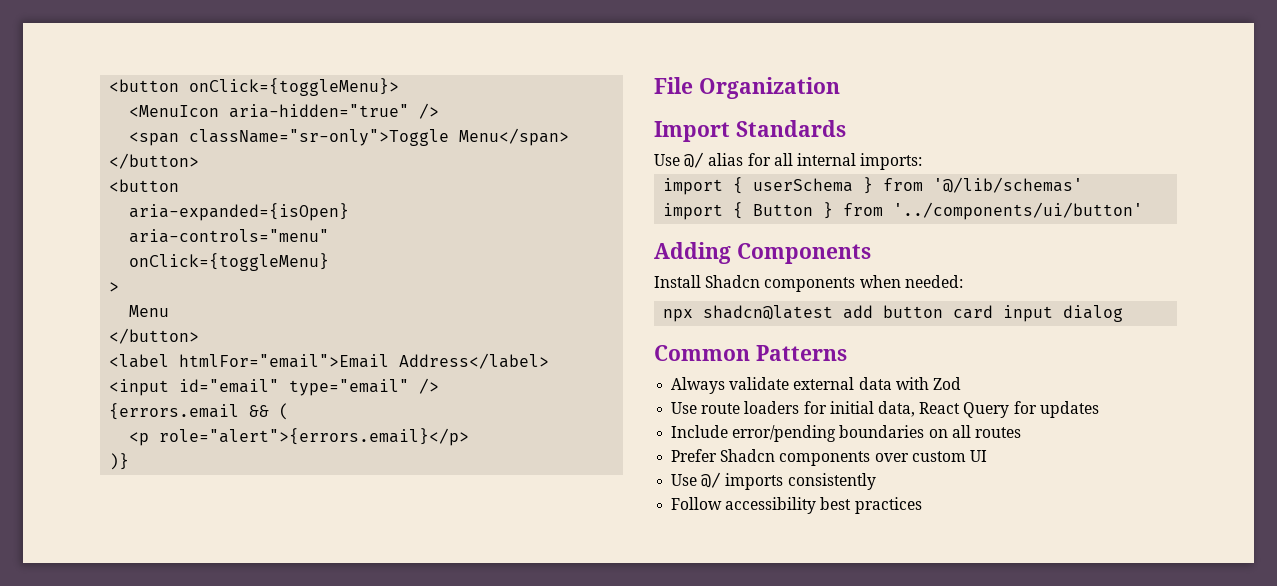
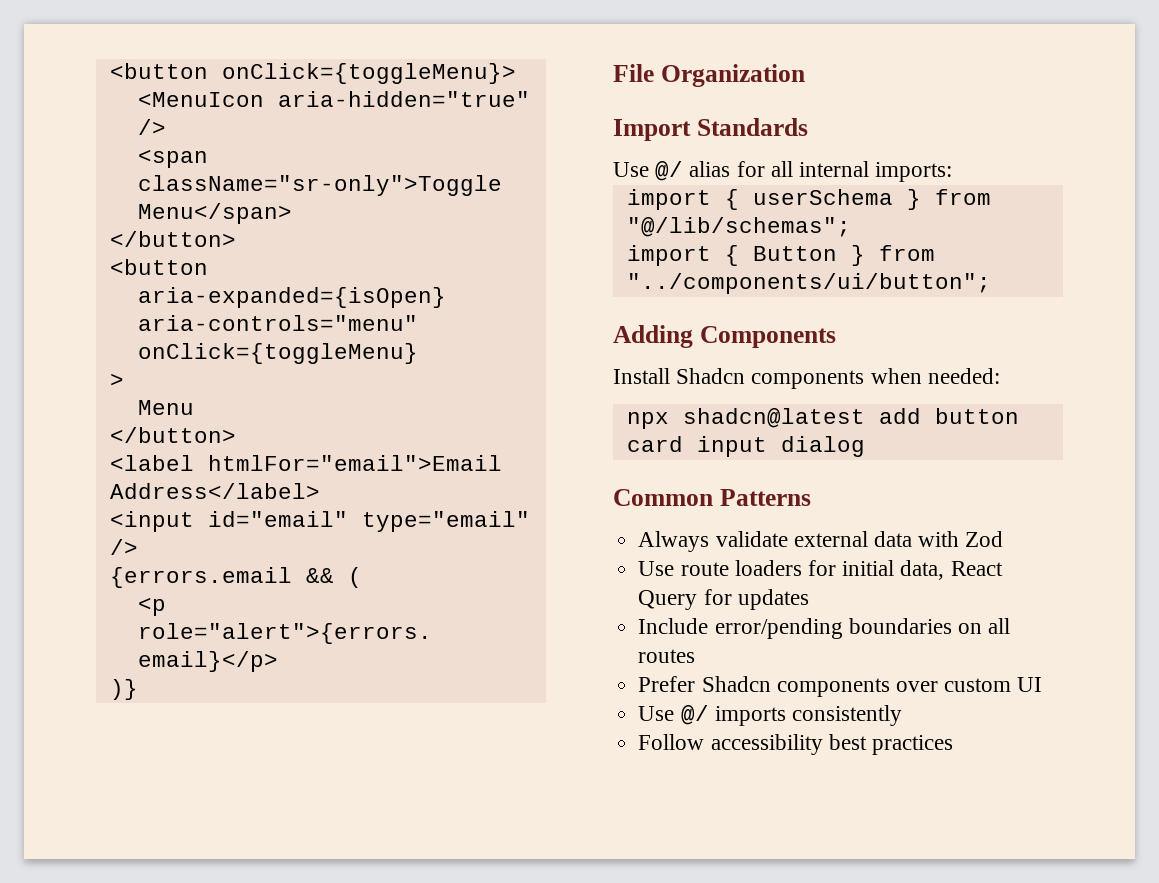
- import { userSchema } from '@/lib/schemas'
+ import { userSchema } from "@/lib/schemas";
- import { Button } from '../components/ui/button'
+ import { Button } from "../components/ui/button";

